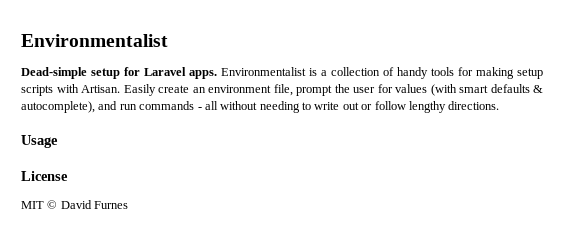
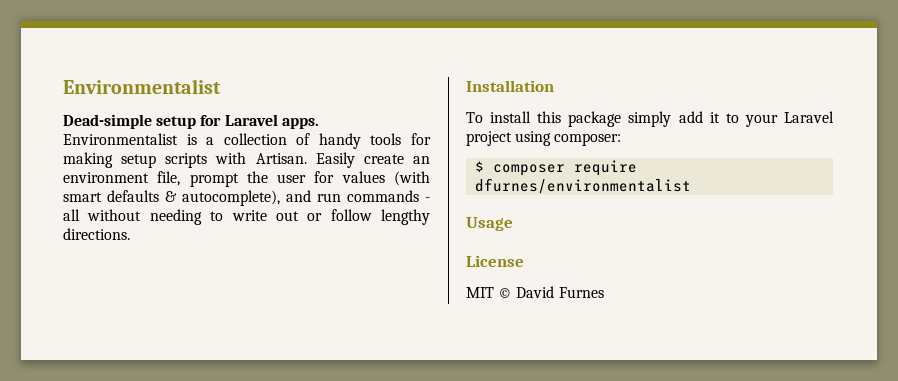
+ Installation
+ To install this package simply add it to your Laravel project using composer:
+ $ composer require dfurnes/environmentalist

